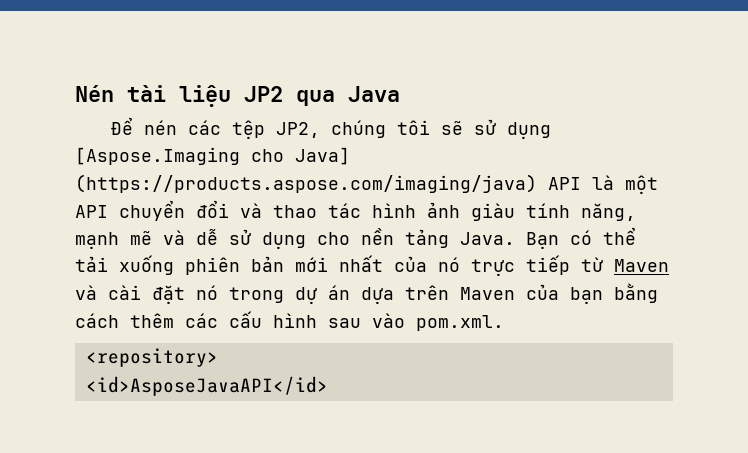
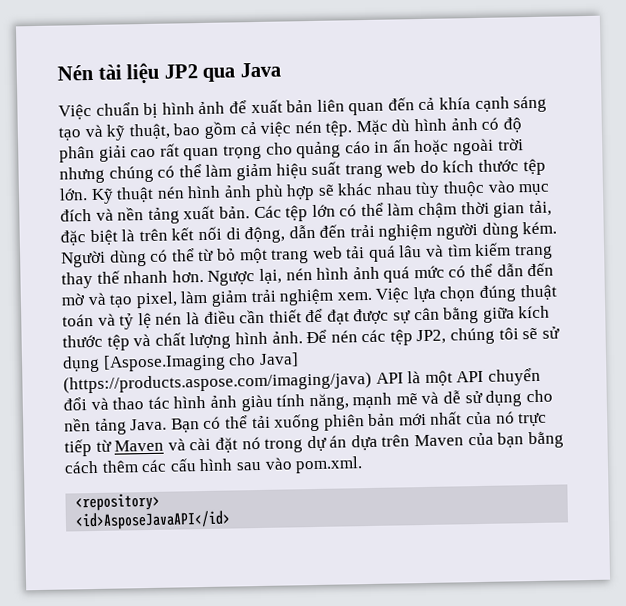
+ Việc chuẩn bị hình ảnh để xuất bản liên quan đến cả khía cạnh sáng tạo và kỹ thuật, bao gồm cả việc nén tệp. Mặc dù hình ảnh có độ phân giải cao rất quan trọng cho quảng cáo in ấn hoặc ngoài trời nhưng chúng có thể làm giảm hiệu suất trang web do kích thước tệp lớn. Kỹ thuật nén hình ảnh phù hợp sẽ khác nhau tùy thuộc vào mục đích và nền tảng xuất bản. Các tệp lớn có thể làm chậm thời gian tải, đặc biệt là trên kết nối di động, dẫn đến trải nghiệm người dùng kém. Người dùng có thể từ bỏ một trang web tải quá lâu và tìm kiếm trang thay thế nhanh hơn. Ngược lại, nén hình ảnh quá mức có thể dẫn đến mờ và tạo pixel, làm giảm trải nghiệm xem. Việc lựa chọn đúng thuật toán và tỷ lệ nén là điều cần thiết để đạt được sự cân bằng giữa kích thước tệp và chất lượng hình ảnh.

